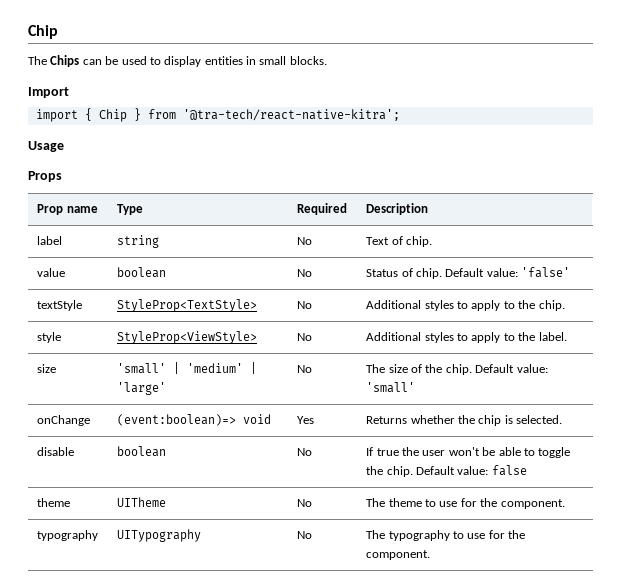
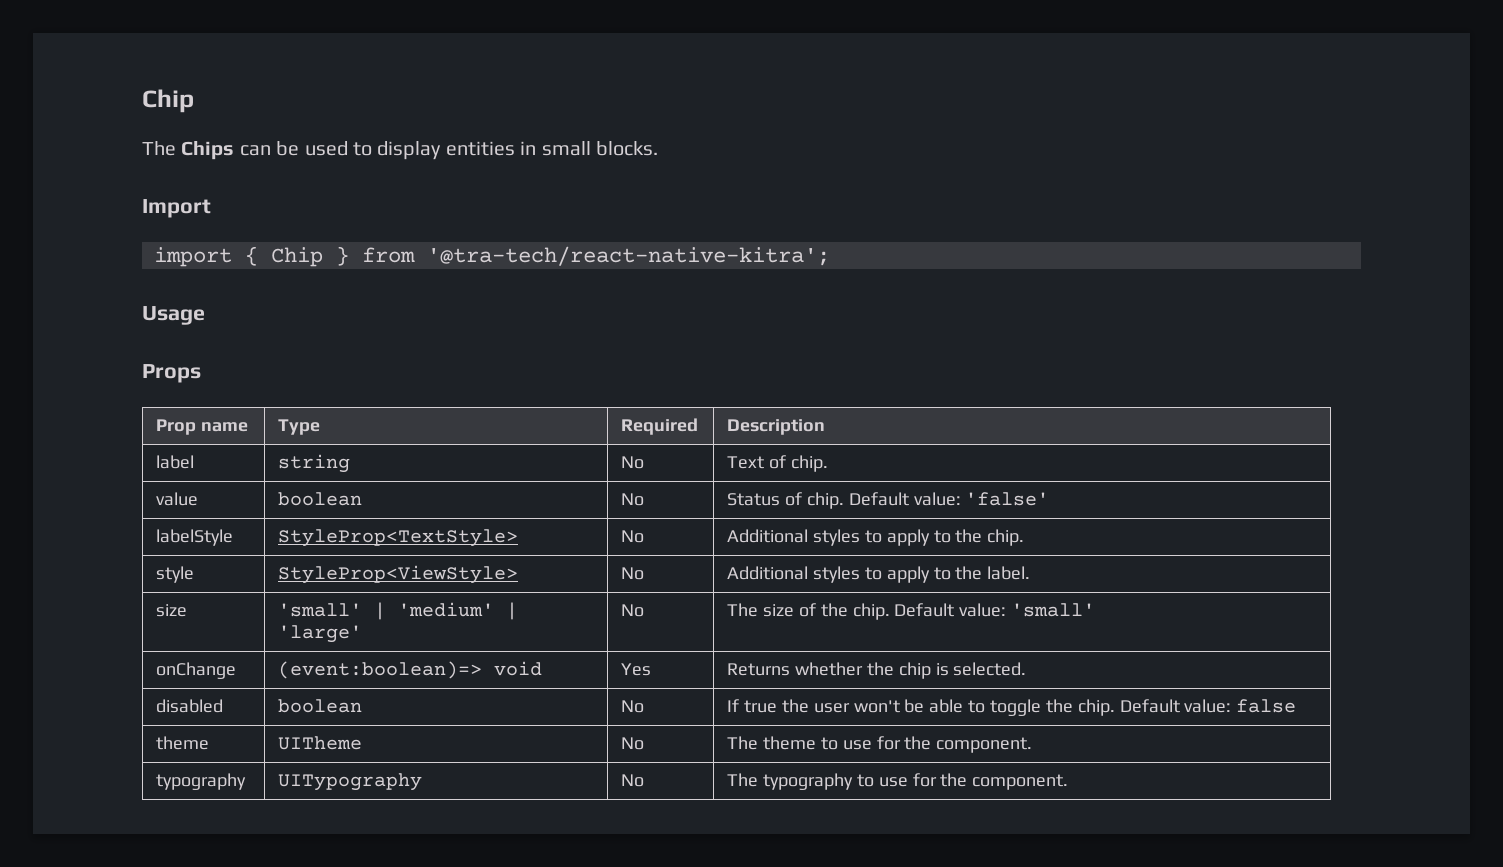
- textStyle | StyleProp<TextStyle> | No | Additional styles to apply to the chip.
+ labelStyle | StyleProp<TextStyle> | No | Additional styles to apply to the chip.
- disable | boolean | No | If true the user won't be able to toggle the chip. Default value: false
+ disabled | boolean | No | If true the user won't be able to toggle the chip. Default value: false

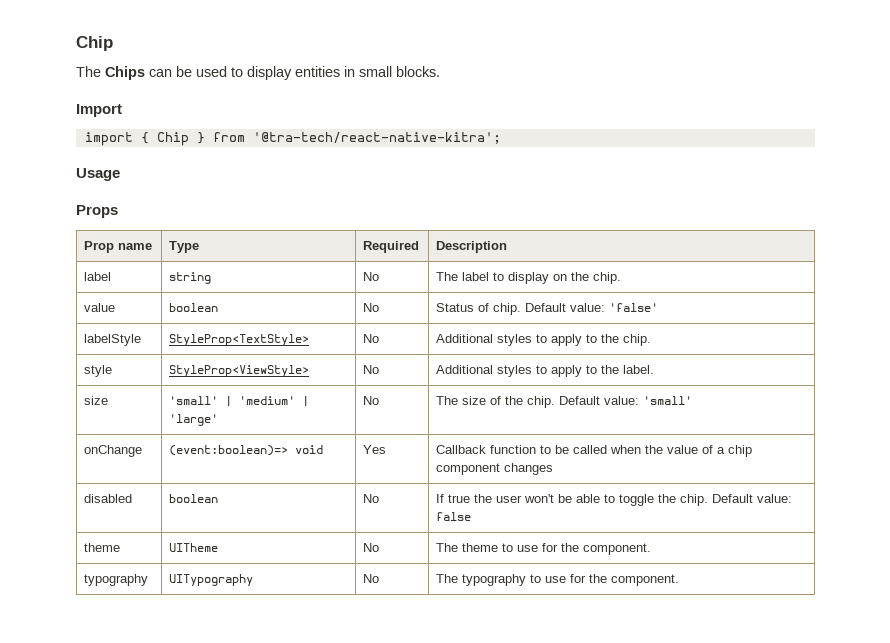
- label | string | No | Text of chip.
+ label | string | No | The label to display on the chip.
- onChange | (event:boolean)=> void | Yes | Returns whether the chip is selected.
+ onChange | (event:boolean)=> void | Yes | Callback function to be called when the value of a chip component changes

